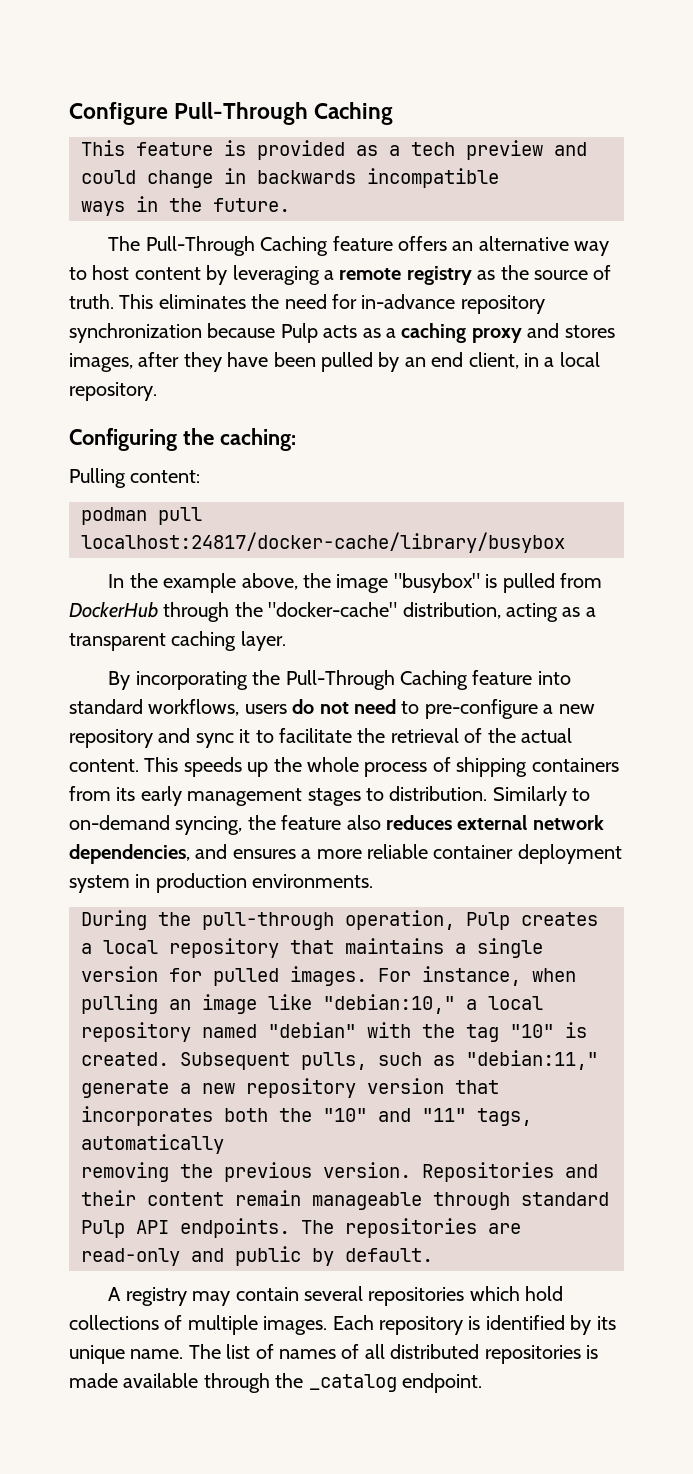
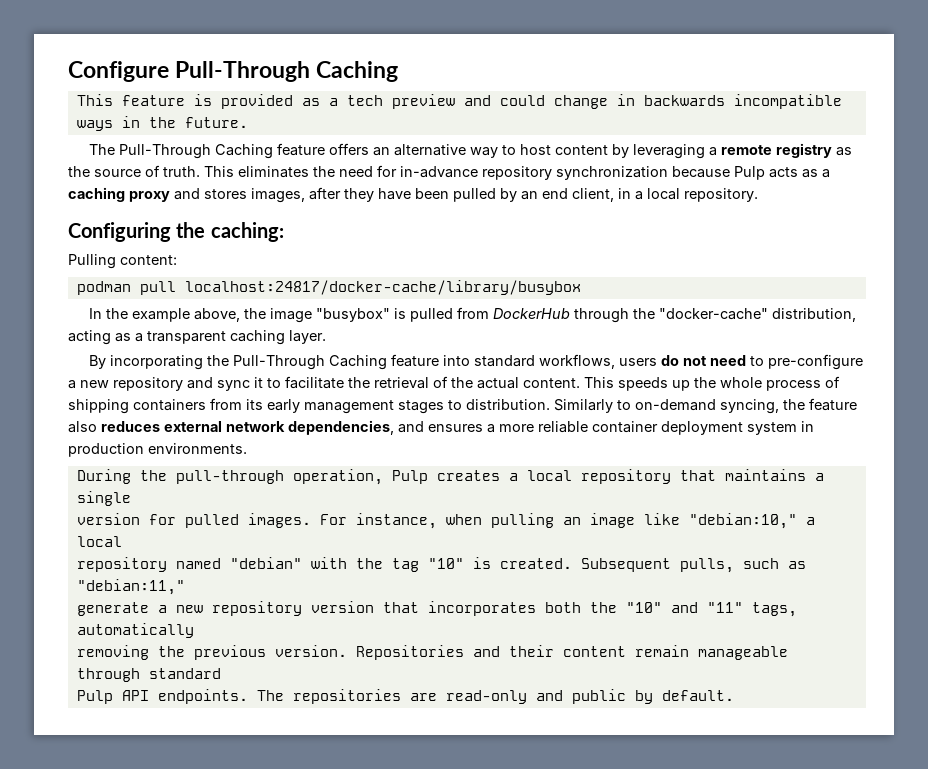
- A registry may contain several repositories which hold collections of multiple images. Each repository is identified by its unique name. The list of names of all distributed repositories is made available through the _catalog endpoint.

